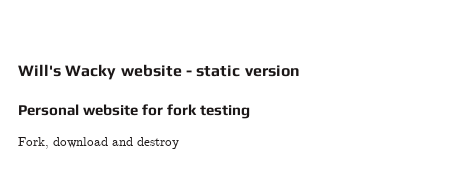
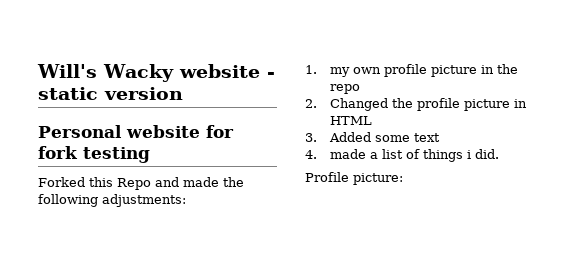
- Fork, download and destroy
+ Forked this Repo and made the following adjustments:
+ 1. my own profile picture in the repo
+ 2. Changed the profile picture in HTML
+ 3. Added some text
+ 4. made a list of things i did.
+ Profile picture:

